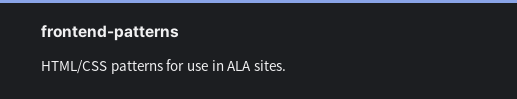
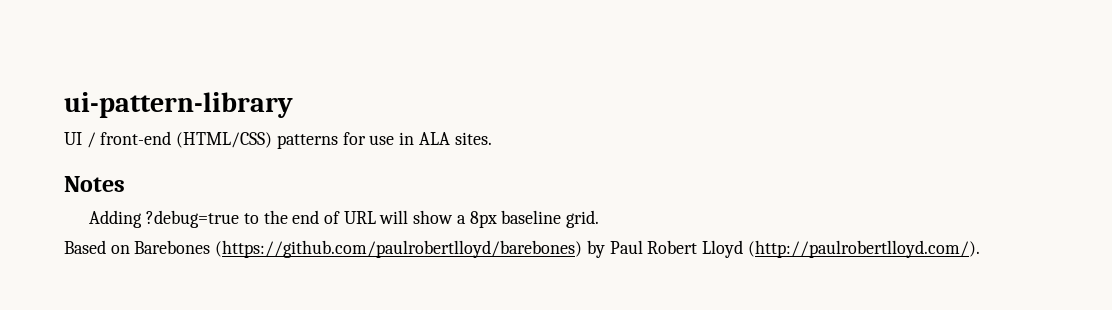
- frontend-patterns
- HTML/CSS patterns for use in ALA sites.
+ ui-pattern-library
+ UI / front-end (HTML/CSS) patterns for use in ALA sites.
+ Notes
+ Adding ?debug=true to the end of URL will show a 8px baseline grid.
+ Based on Barebones (https://github.com/paulrobertlloyd/barebones) by Paul Robert Lloyd (http://paulrobertlloyd.com/).

